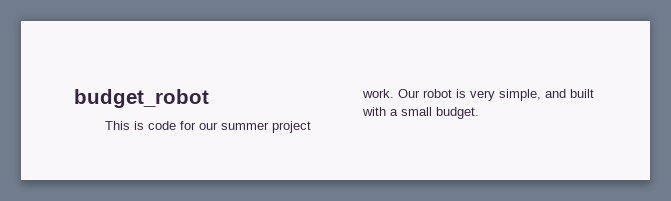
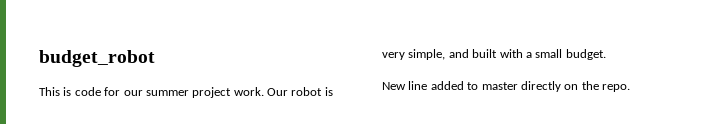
+ New line added to master directly on the repo.

